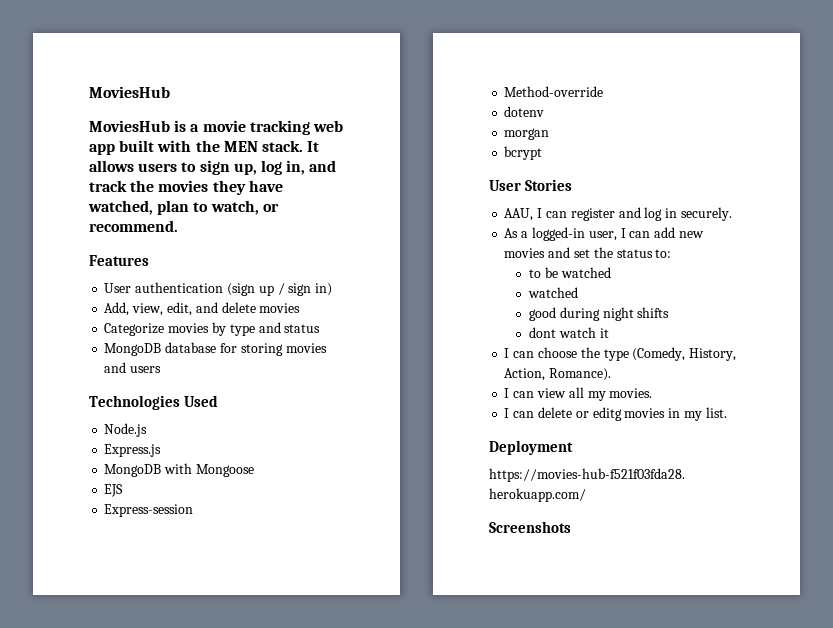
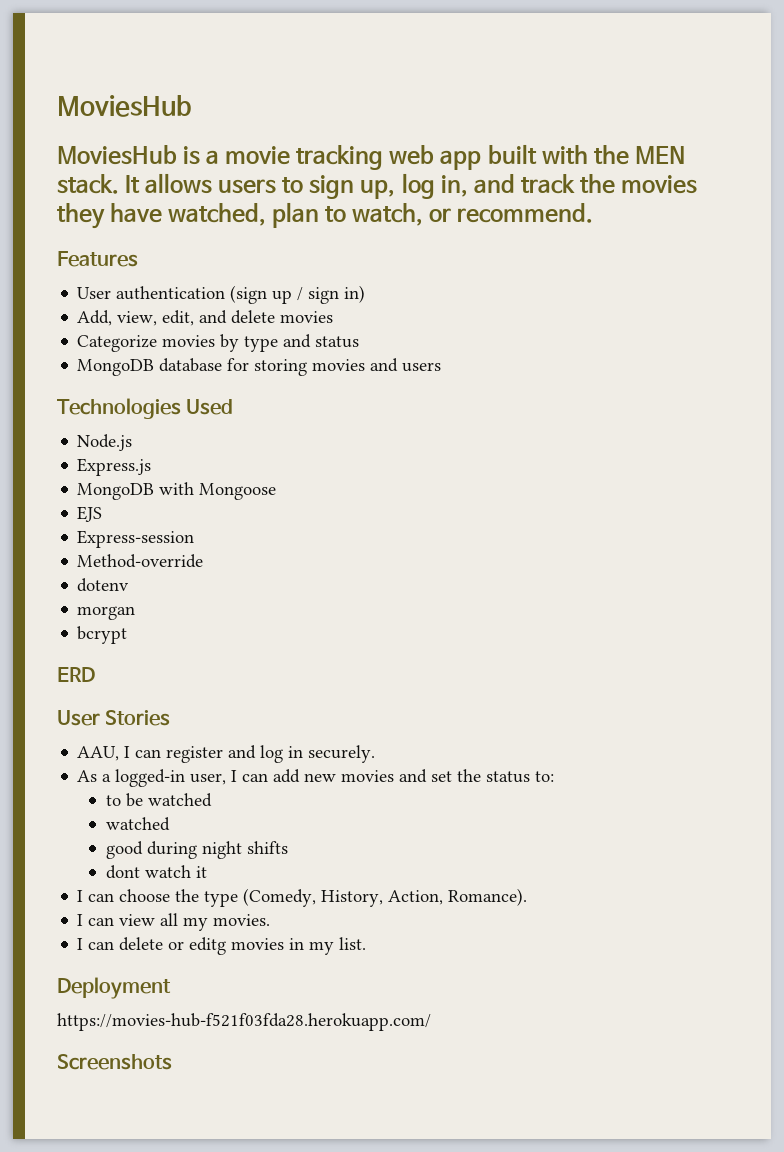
+ ERD

